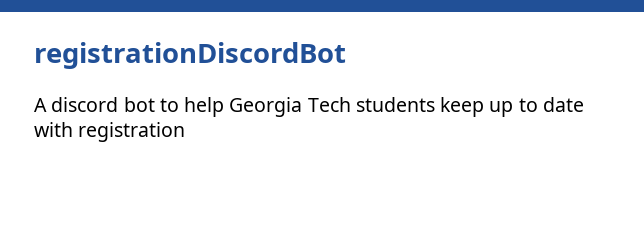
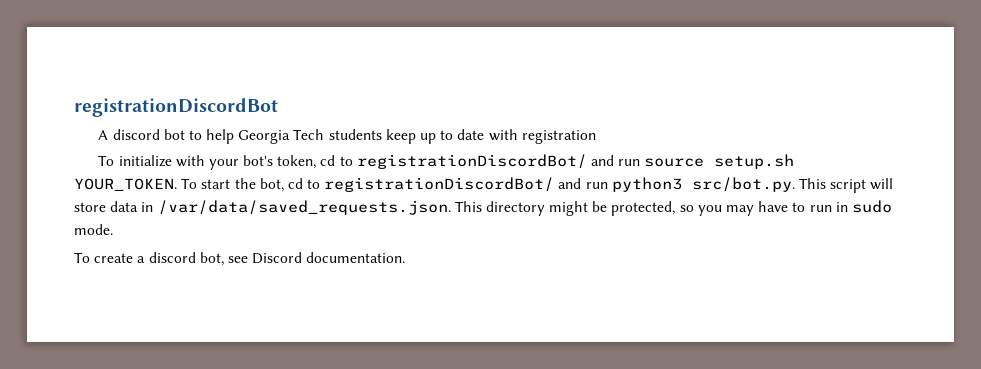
+ To initialize with your bot's token, cd to registrationDiscordBot/ and run source setup.sh YOUR_TOKEN. To start the bot, cd to registrationDiscordBot/ and run python3 src/bot.py. This script will store data in /var/data/saved_requests.json. This directory might be protected, so you may have to run in sudo mode.
+ To create a discord bot, see Discord documentation.

